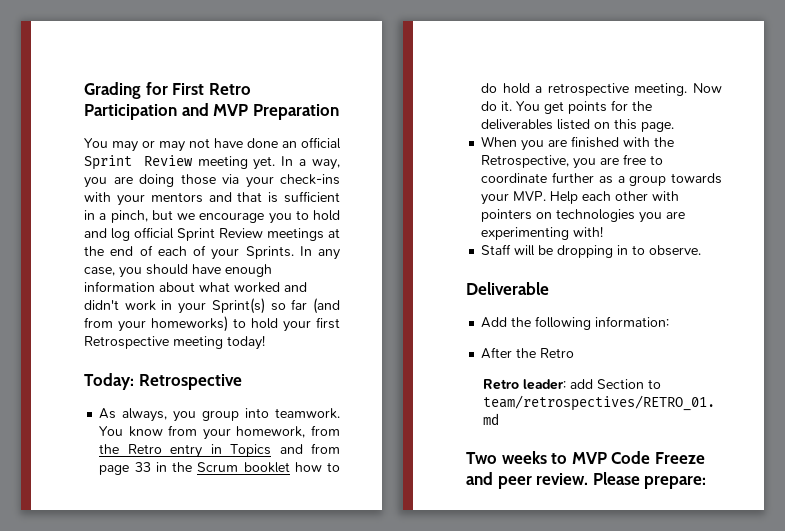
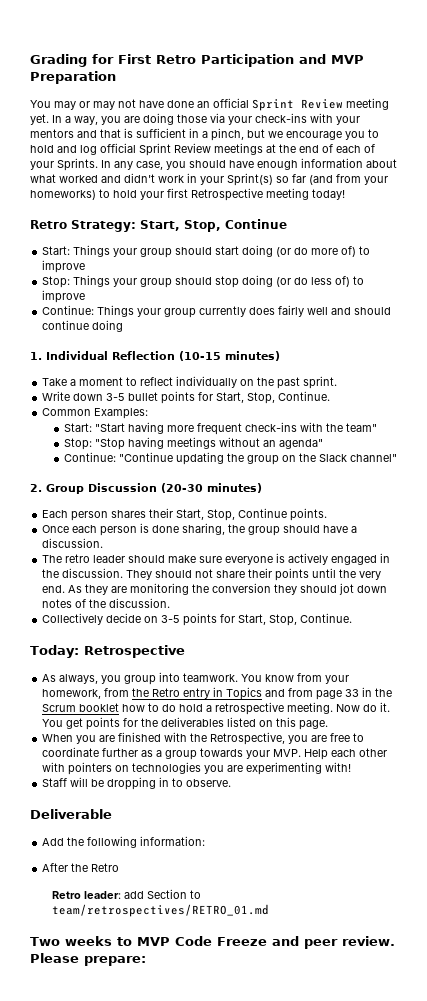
+ Retro Strategy: Start, Stop, Continue
+ Start: Things your group should start doing (or do more of) to improve
+ Stop: Things your group should stop doing (or do less of) to improve
+ Continue: Things your group currently does fairly well and should continue doing
+ 1. Individual Reflection (10-15 minutes)
+ Take a moment to reflect individually on the past sprint.
+ Write down 3-5 bullet points for Start, Stop, Continue.
+ Common Examples:
+ Start: "Start having more frequent check-ins with the team"
+ Stop: "Stop having meetings without an agenda"
+ Continue: "Continue updating the group on the Slack channel"
+ 2. Group Discussion (20-30 minutes)
+ Each person shares their Start, Stop, Continue points.
+ Once each person is done sharing, the group should have a discussion.
+ The retro leader should make sure everyone is actively engaged in the discussion. They should not share their points until the very end. As they are monitoring the conversion they should jot down notes of the discussion.
+ Collectively decide on 3-5 points for Start, Stop, Continue.

